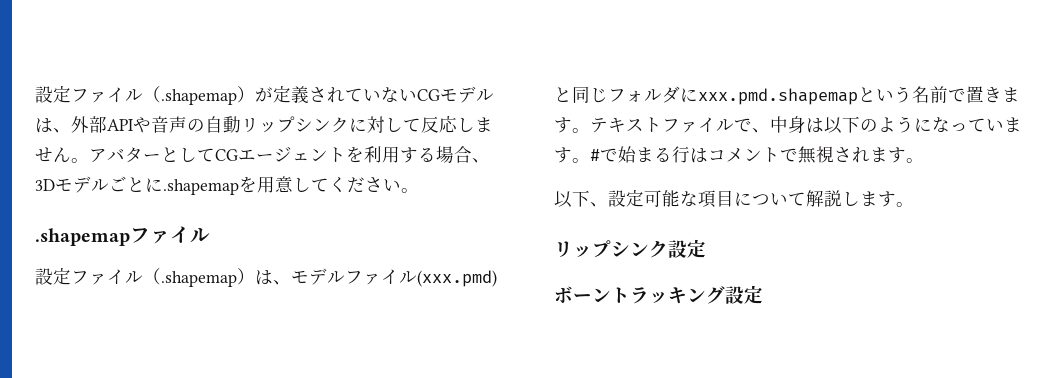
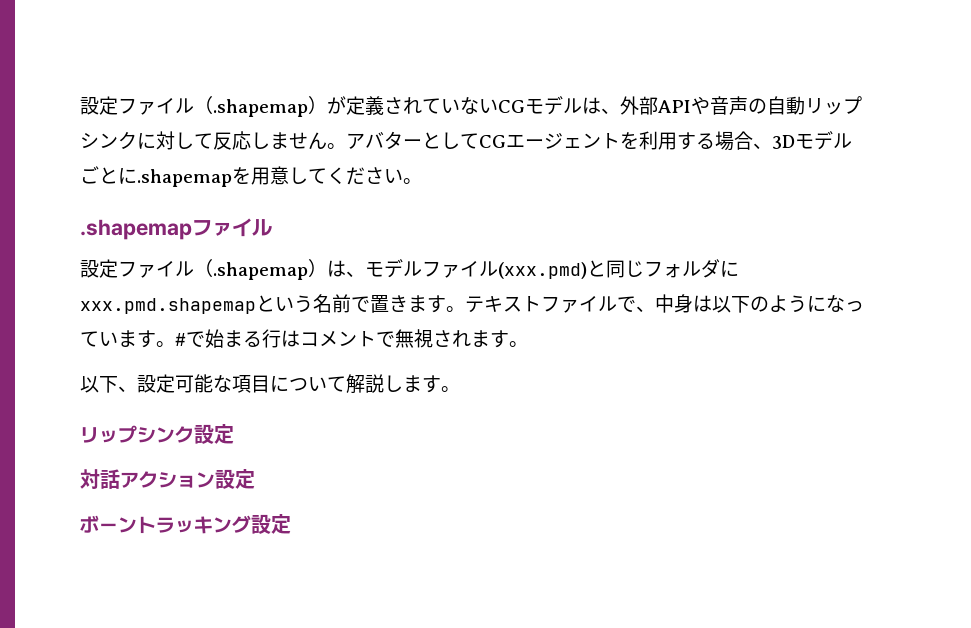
+ 対話アクション設定

